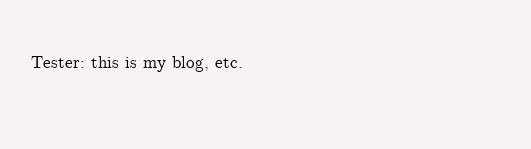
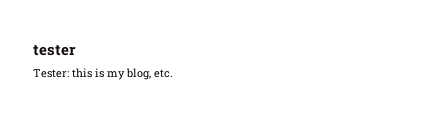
+ tester

